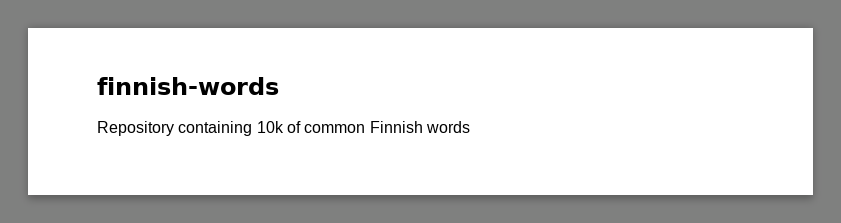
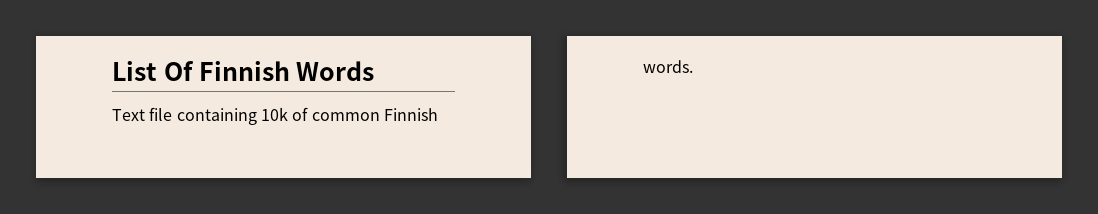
- finnish-words
- Repository containing 10k of common Finnish words
+ List Of Finnish Words
+ Text file containing 10k of common Finnish words.

